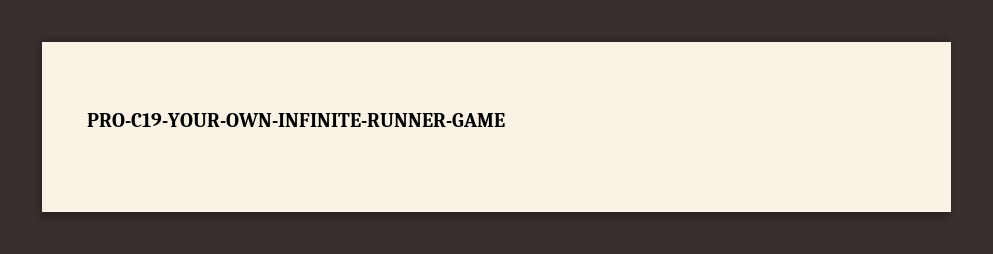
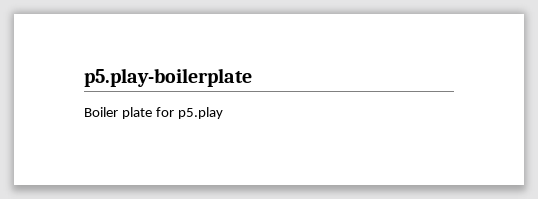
- PRO-C19-YOUR-OWN-INFINITE-RUNNER-GAME
+ p5.play-boilerplate
+ Boiler plate for p5.play

